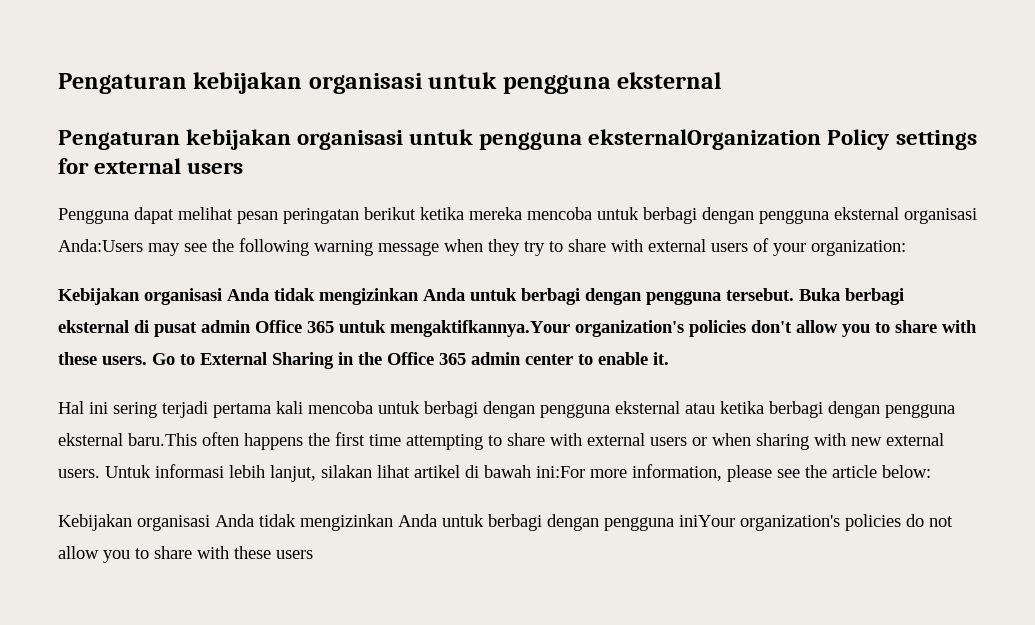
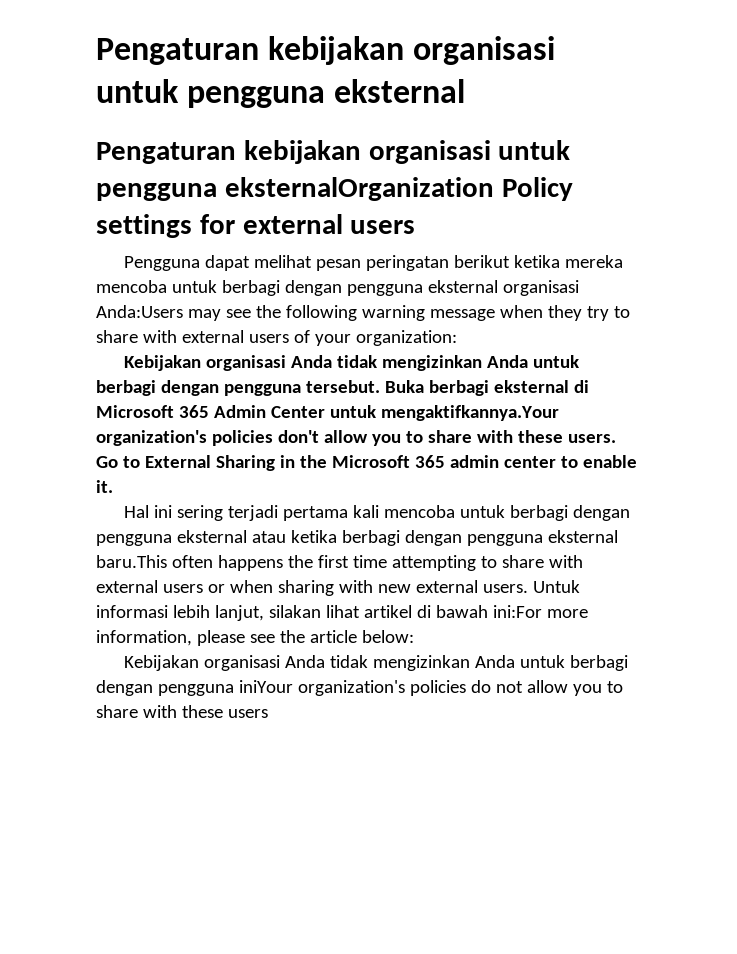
- Buka berbagi eksternal di pusat admin Office 365 untuk mengaktifkannya.Your organization's policies don't allow you to share with these users.
+ Buka berbagi eksternal di Microsoft 365 Admin Center untuk mengaktifkannya.Your organization's policies don't allow you to share with these users.
- Go to External Sharing in the Office 365 admin center to enable it.
+ Go to External Sharing in the Microsoft 365 admin center to enable it.

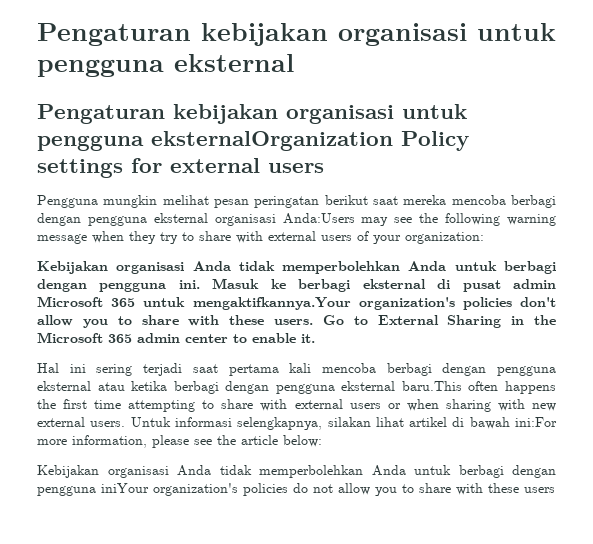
- Pengguna dapat melihat pesan peringatan berikut ketika mereka mencoba untuk berbagi dengan pengguna eksternal organisasi Anda:Users may see the following warning message when they try to share with external users of your organization:
+ Pengguna mungkin melihat pesan peringatan berikut saat mereka mencoba berbagi dengan pengguna eksternal organisasi Anda:Users may see the following warning message when they try to share with external users of your organization:
- Kebijakan organisasi Anda tidak mengizinkan Anda untuk berbagi dengan pengguna tersebut. Buka berbagi eksternal di Microsoft 365 Admin Center untuk mengaktifkannya.Your organization's policies don't allow you to share with these users.
+ Kebijakan organisasi Anda tidak memperbolehkan Anda untuk berbagi dengan pengguna ini. Masuk ke berbagi eksternal di pusat admin Microsoft 365 untuk mengaktifkannya.Your organization's policies don't allow you to share with these users.
- Hal ini sering terjadi pertama kali mencoba untuk berbagi dengan pengguna eksternal atau ketika berbagi dengan pengguna eksternal baru.This often happens the first time attempting to share with external users or when sharing with new external users.
+ Hal ini sering terjadi saat pertama kali mencoba berbagi dengan pengguna eksternal atau ketika berbagi dengan pengguna eksternal baru.This often happens the first time attempting to share with external users or when sharing with new external users.
- Untuk informasi lebih lanjut, silakan lihat artikel di bawah ini:For more information, please see the article below:
+ Untuk informasi selengkapnya, silakan lihat artikel di bawah ini:For more information, please see the article below:
- Kebijakan organisasi Anda tidak mengizinkan Anda untuk berbagi dengan pengguna iniYour organization's policies do not allow you to share with these users
+ Kebijakan organisasi Anda tidak memperbolehkan Anda untuk berbagi dengan pengguna iniYour organization's policies do not allow you to share with these users

